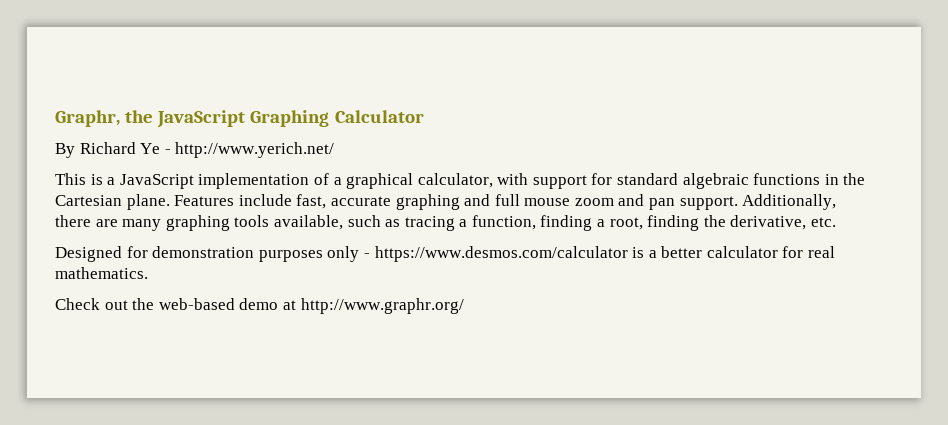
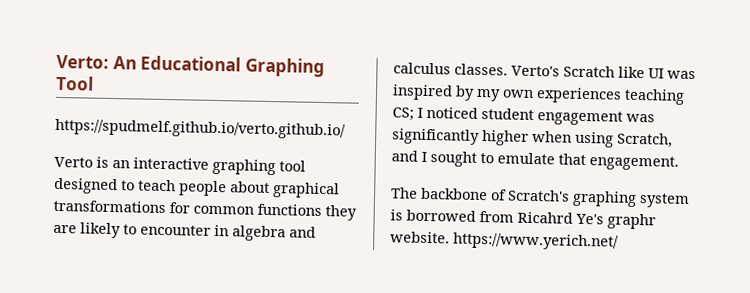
- Graphr, the JavaScript Graphing Calculator
- By Richard Ye - http://www.yerich.net/
- This is a JavaScript implementation of a graphical calculator, with support for standard algebraic functions in the Cartesian plane. Features include fast, accurate graphing and full mouse zoom and pan support. Additionally, there are many graphing tools available, such as tracing a function, finding a root, finding the derivative, etc.
- Designed for demonstration purposes only - https://www.desmos.com/calculator is a better calculator for real mathematics.
- Check out the web-based demo at http://www.graphr.org/
+ Verto: An Educational Graphing Tool
+ https://spudmelf.github.io/verto.github.io/
+ Verto is an interactive graphing tool designed to teach people about graphical transformations for common functions they are likely to encounter in algebra and calculus classes. Verto's Scratch like UI was inspired by my own experiences teaching CS; I noticed student engagement was significantly higher when using Scratch, and I sought to emulate that engagement.
+ The backbone of Scratch's graphing system is borrowed from Ricahrd Ye's graphr website. https://www.yerich.net/

